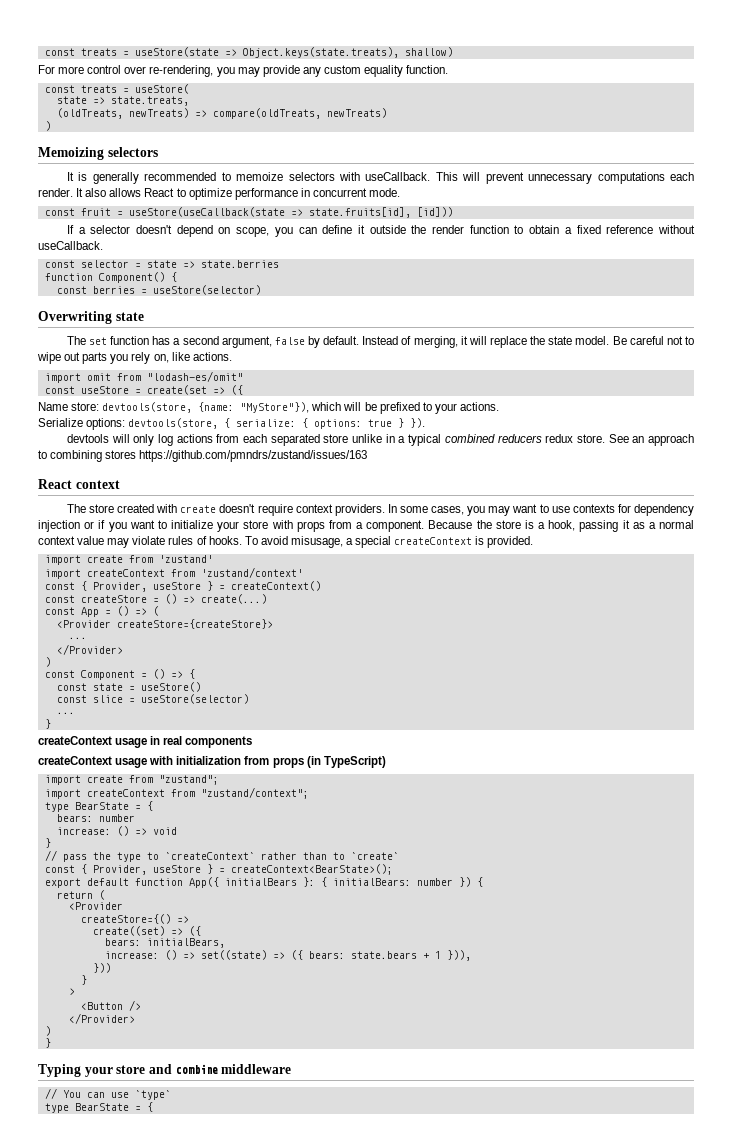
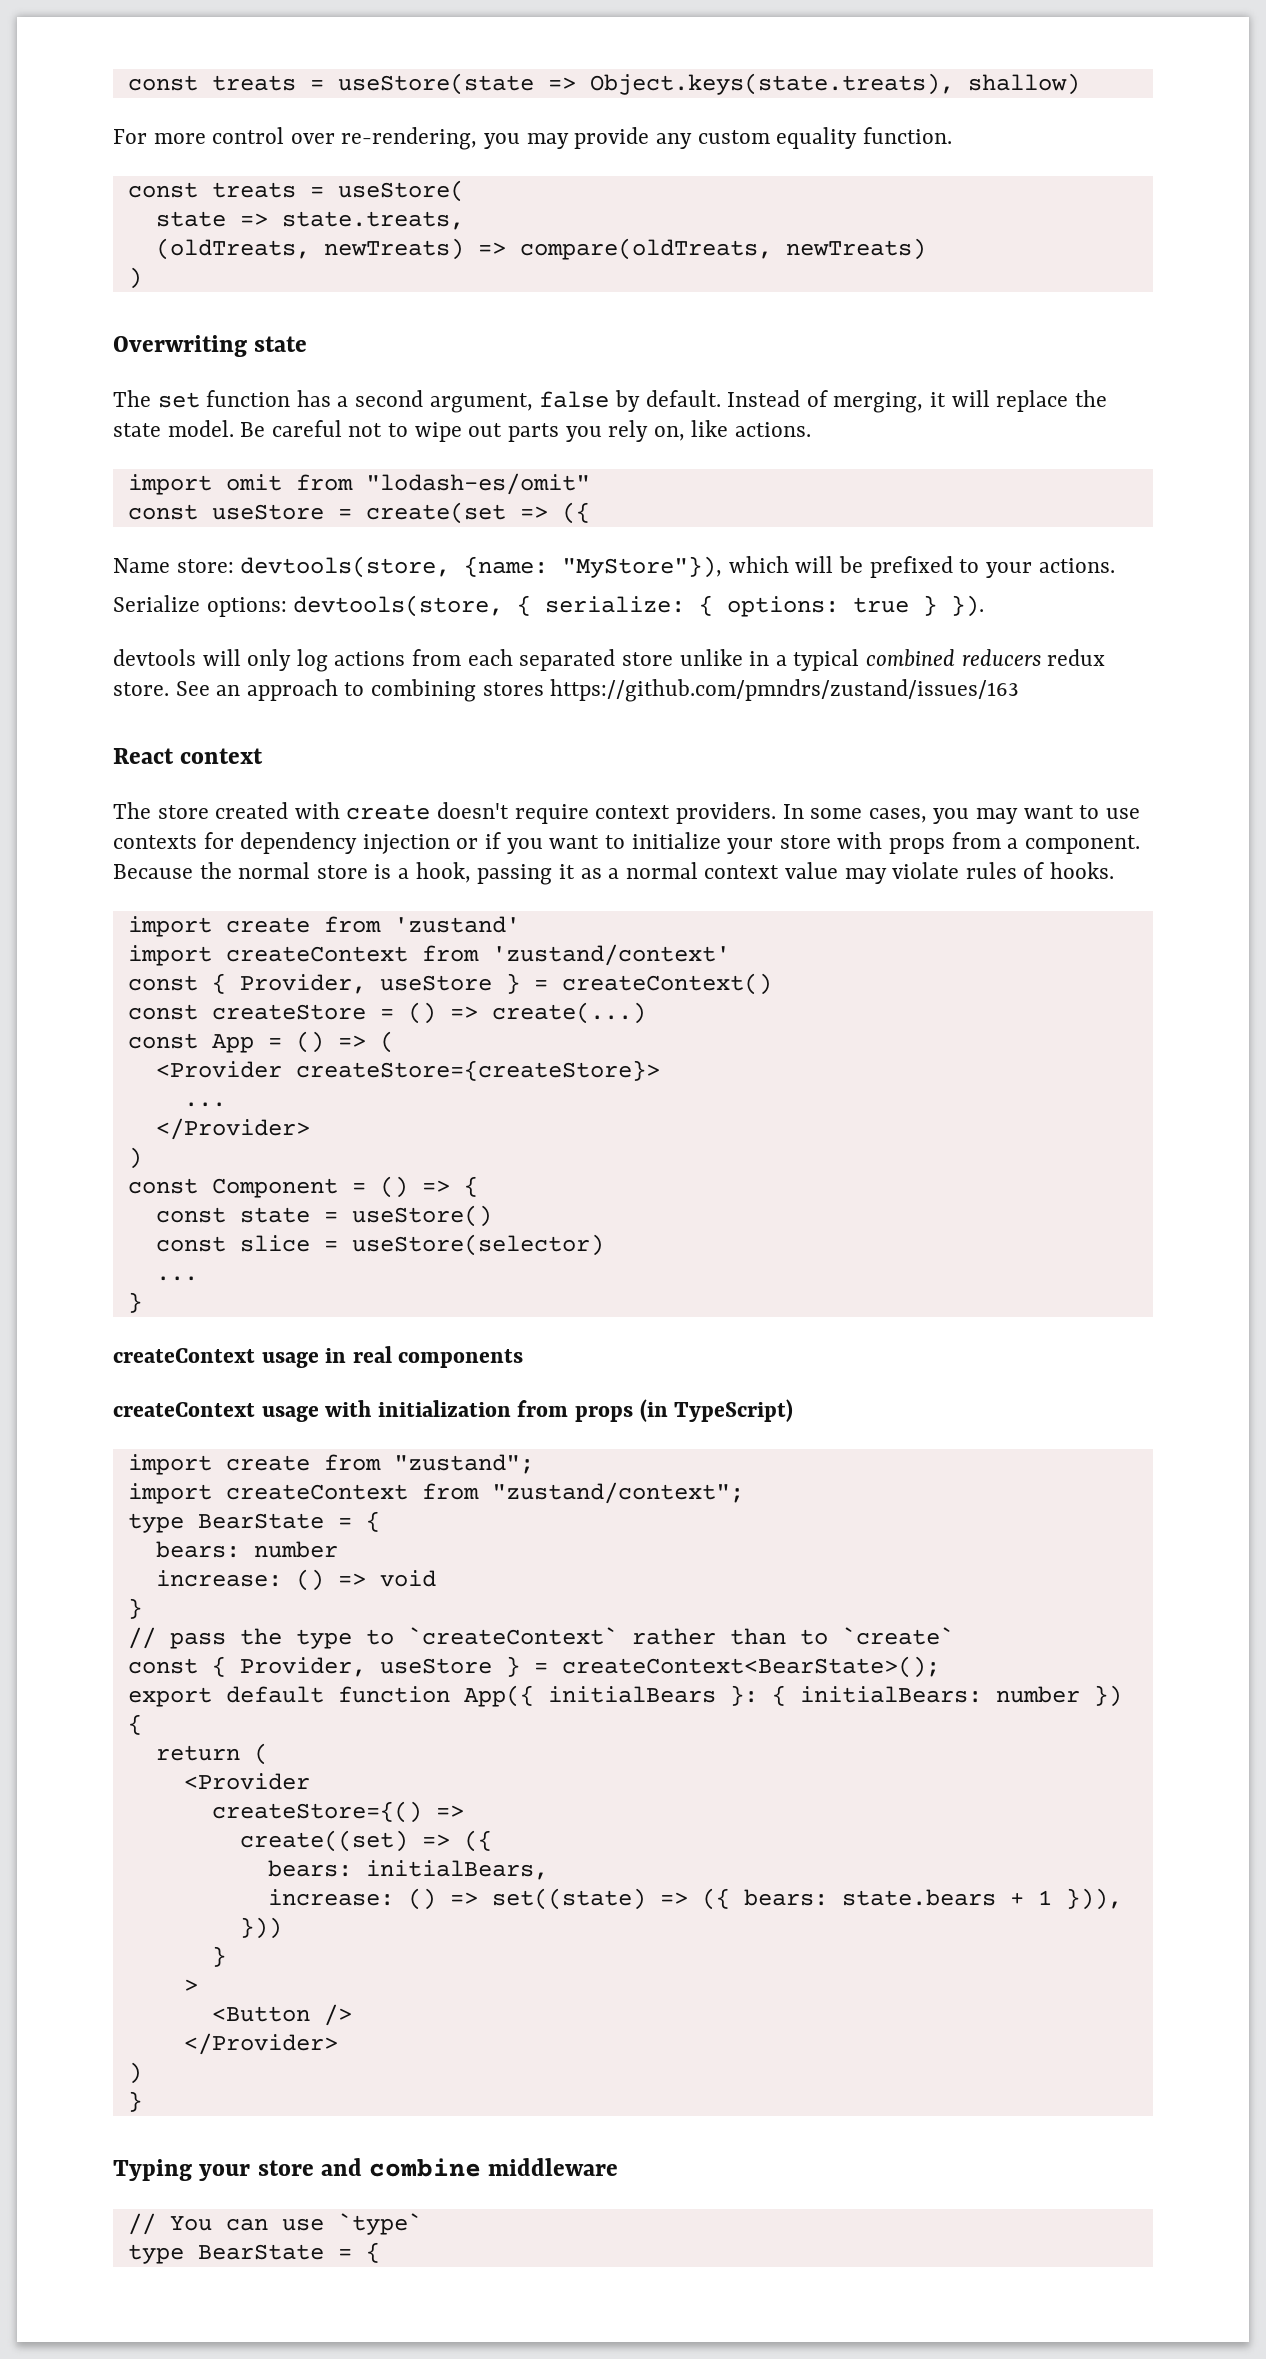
- Memoizing selectors
- It is generally recommended to memoize selectors with useCallback. This will prevent unnecessary computations each render. It also allows React to optimize performance in concurrent mode.
- const fruit = useStore(useCallback(state => state.fruits[id], [id]))
- If a selector doesn't depend on scope, you can define it outside the render function to obtain a fixed reference without useCallback.
- const selector = state => state.berries
- function Component() {
- const berries = useStore(selector)
- Because the store is a hook, passing it as a normal context value may violate rules of hooks. To avoid misusage, a special createContext is provided.
+ Because the normal store is a hook, passing it as a normal context value may violate rules of hooks.

